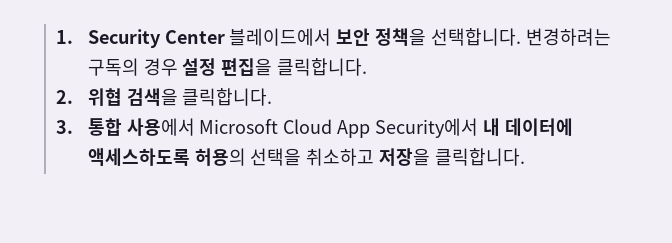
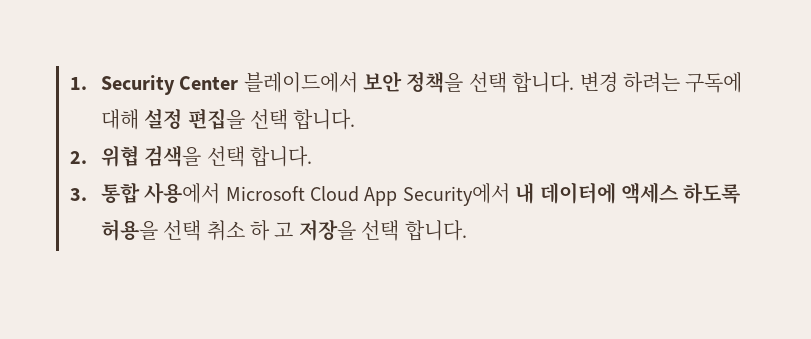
- 1. Security Center 블레이드에서 보안 정책을 선택합니다. 변경하려는 구독의 경우 설정 편집을 클릭합니다.
+ 1. Security Center 블레이드에서 보안 정책을 선택 합니다. 변경 하려는 구독에 대해 설정 편집을 선택 합니다.
- 2. 위협 검색을 클릭합니다.
+ 2. 위협 검색을 선택 합니다.
- 3. 통합 사용에서 Microsoft Cloud App Security에서 내 데이터에 액세스하도록 허용의 선택을 취소하고 저장을 클릭합니다.
+ 3. 통합 사용에서 Microsoft Cloud App Security에서 내 데이터에 액세스 하도록 허용을 선택 취소 하 고 저장을 선택 합니다.

